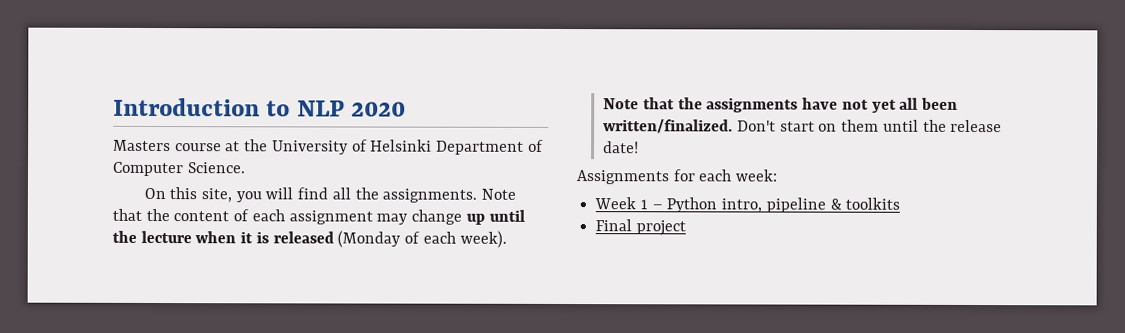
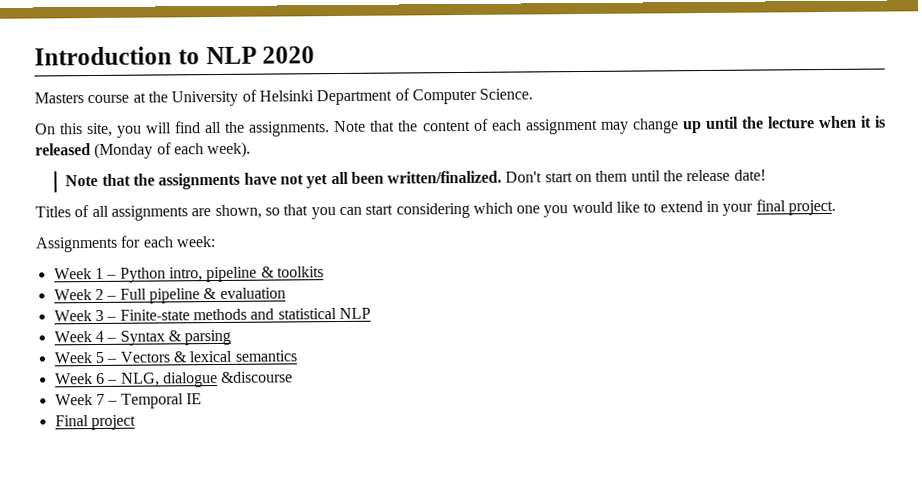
+ Titles of all assignments are shown, so that you can start considering which one you would like to extend in your final project.
+ Week 2 – Full pipeline & evaluation
+ Week 3 – Finite-state methods and statistical NLP
+ Week 4 – Syntax & parsing
+ Week 5 – Vectors & lexical semantics
+ Week 6 – NLG, dialogue &discourse
+ Week 7 – Temporal IE

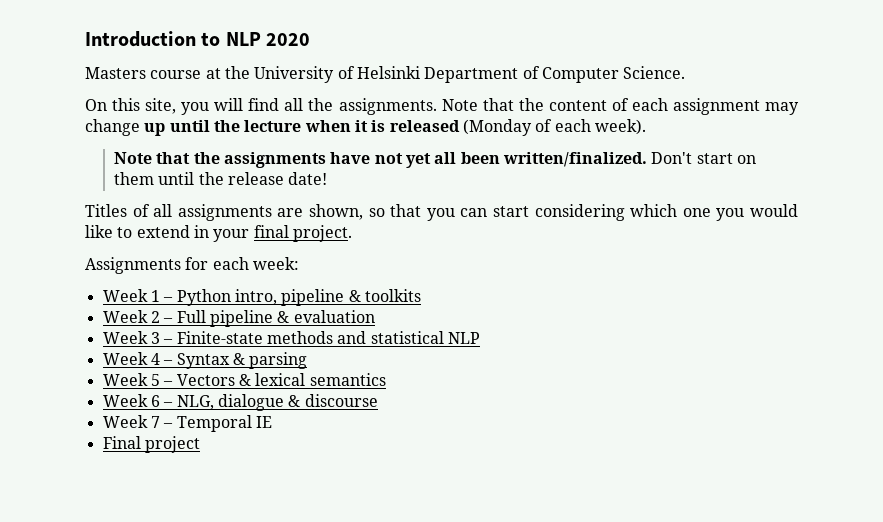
- Week 6 – NLG, dialogue &discourse
+ Week 6 – NLG, dialogue & discourse

